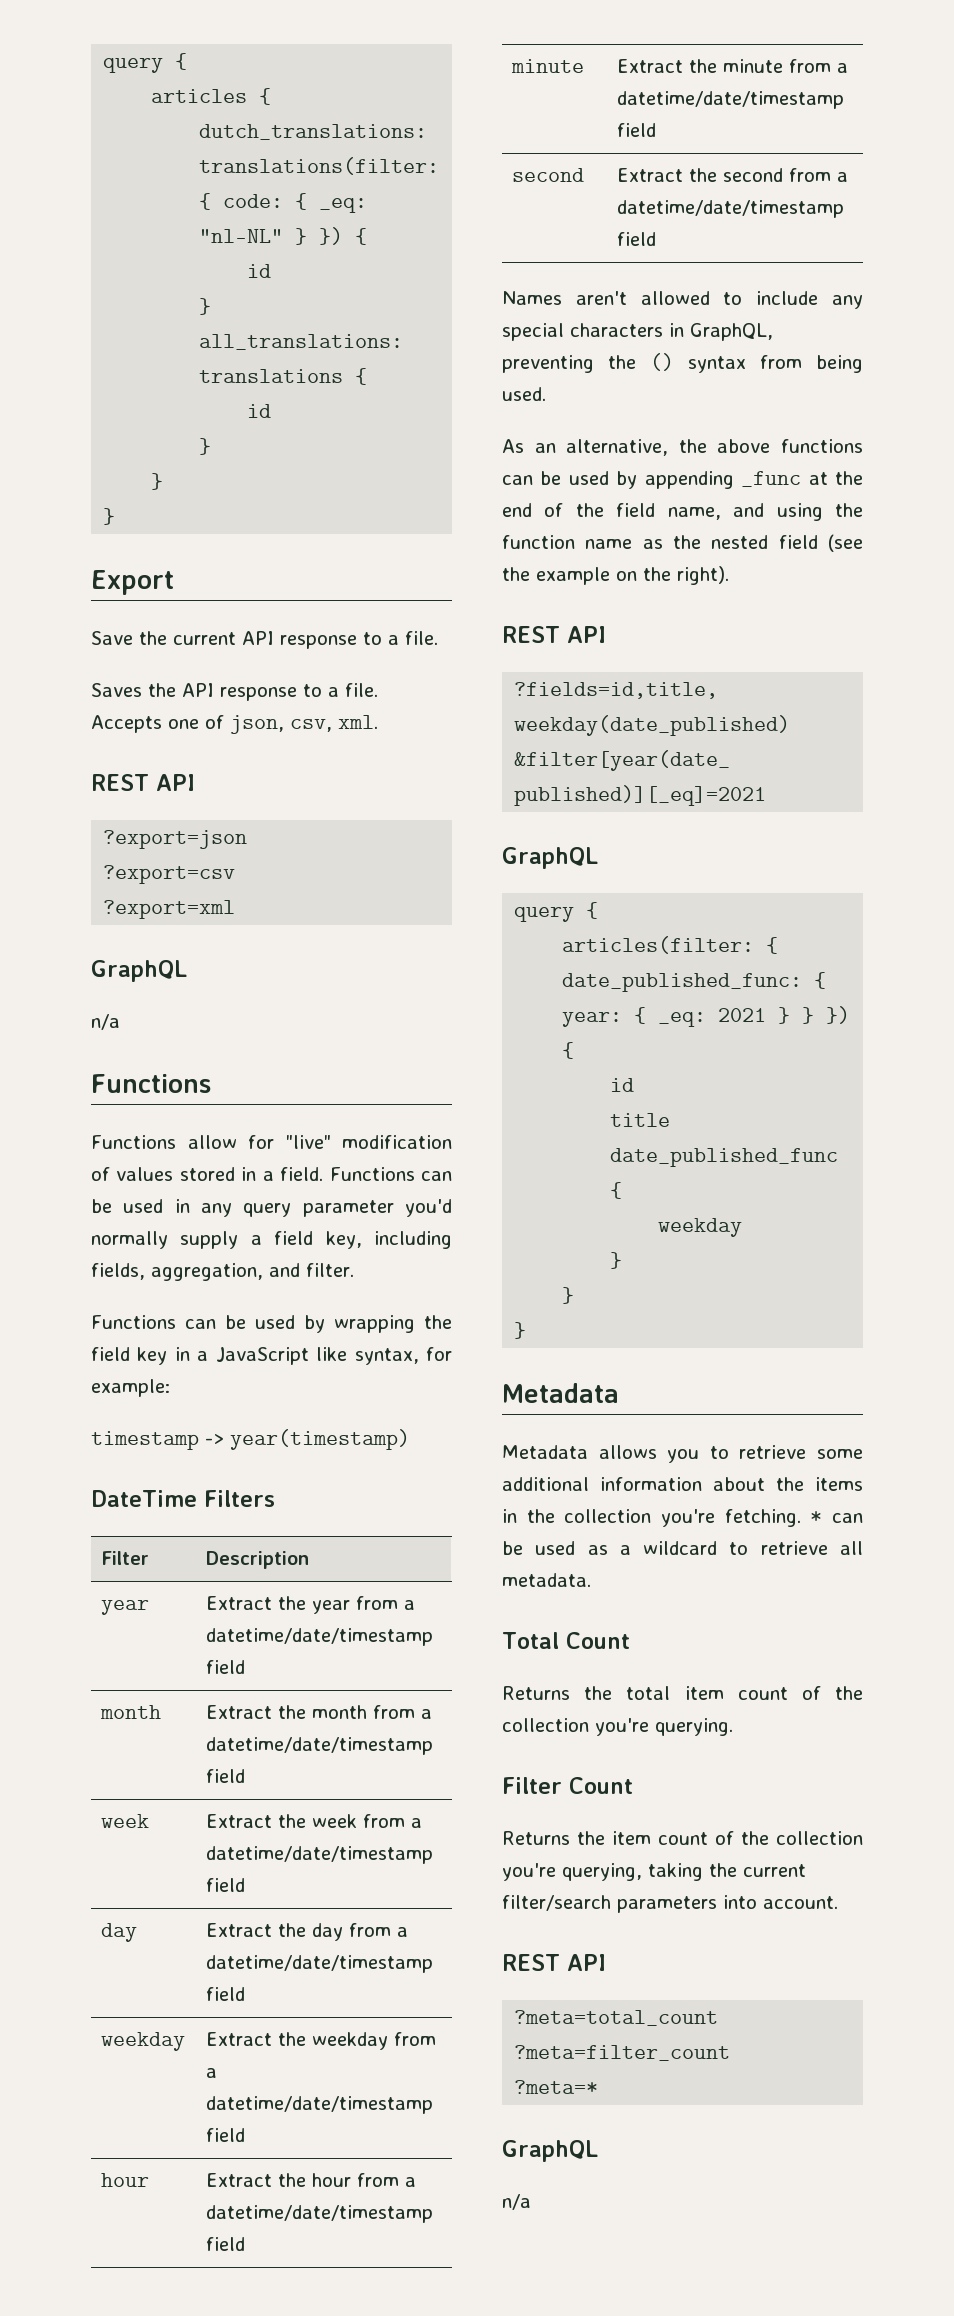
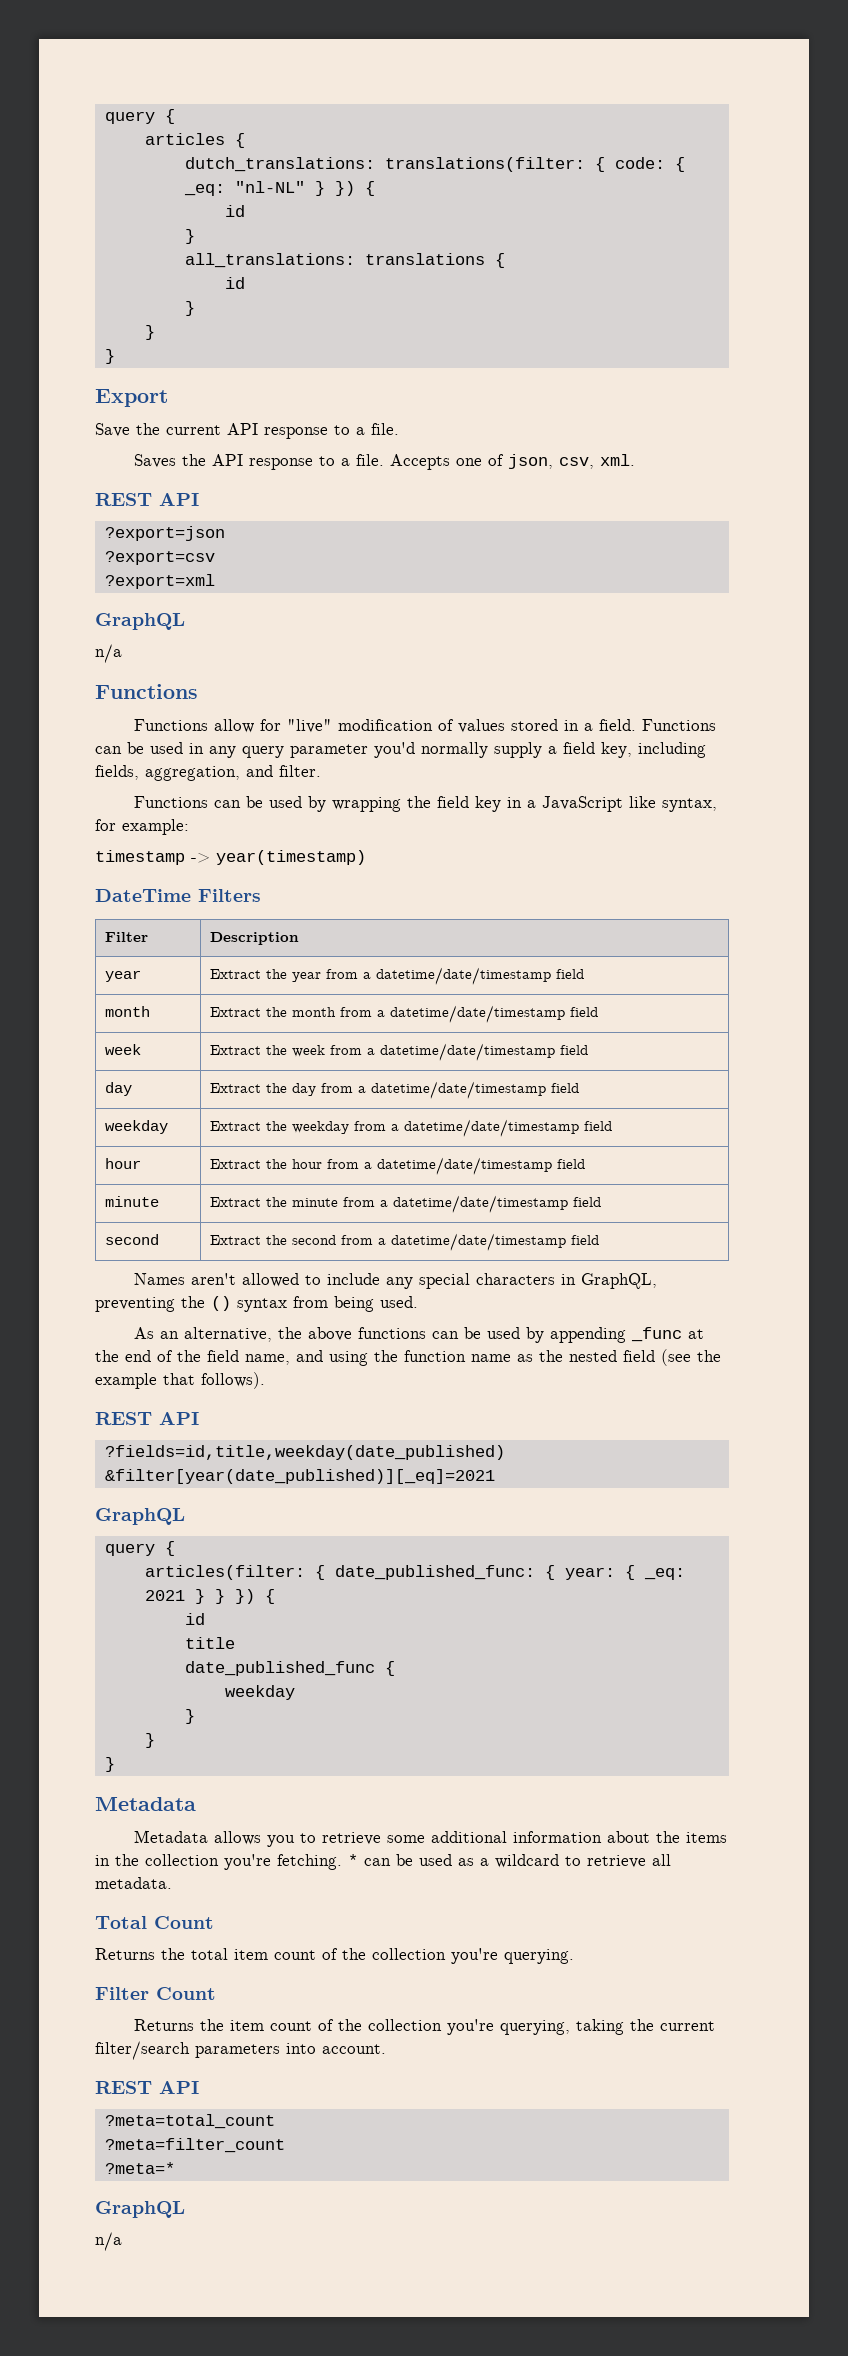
- As an alternative, the above functions can be used by appending _func at the end of the field name, and using the function name as the nested field (see the example on the right).
+ As an alternative, the above functions can be used by appending _func at the end of the field name, and using the function name as the nested field (see the example that follows).

